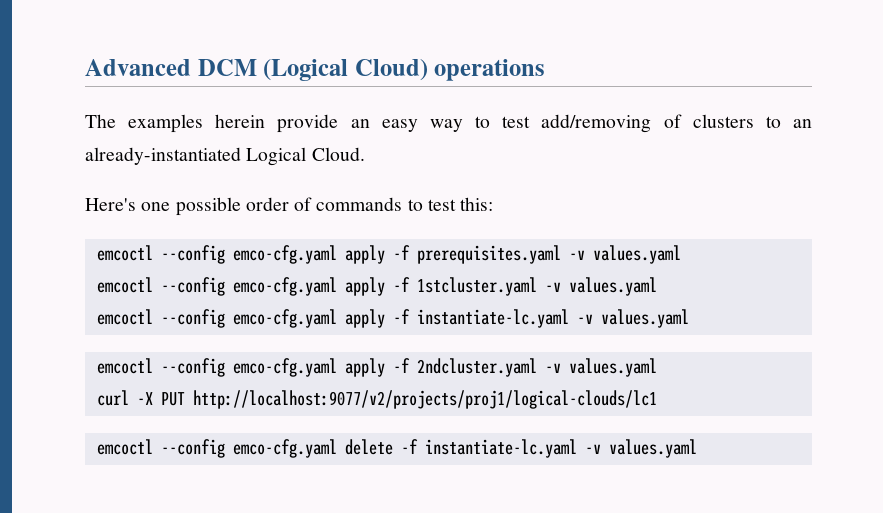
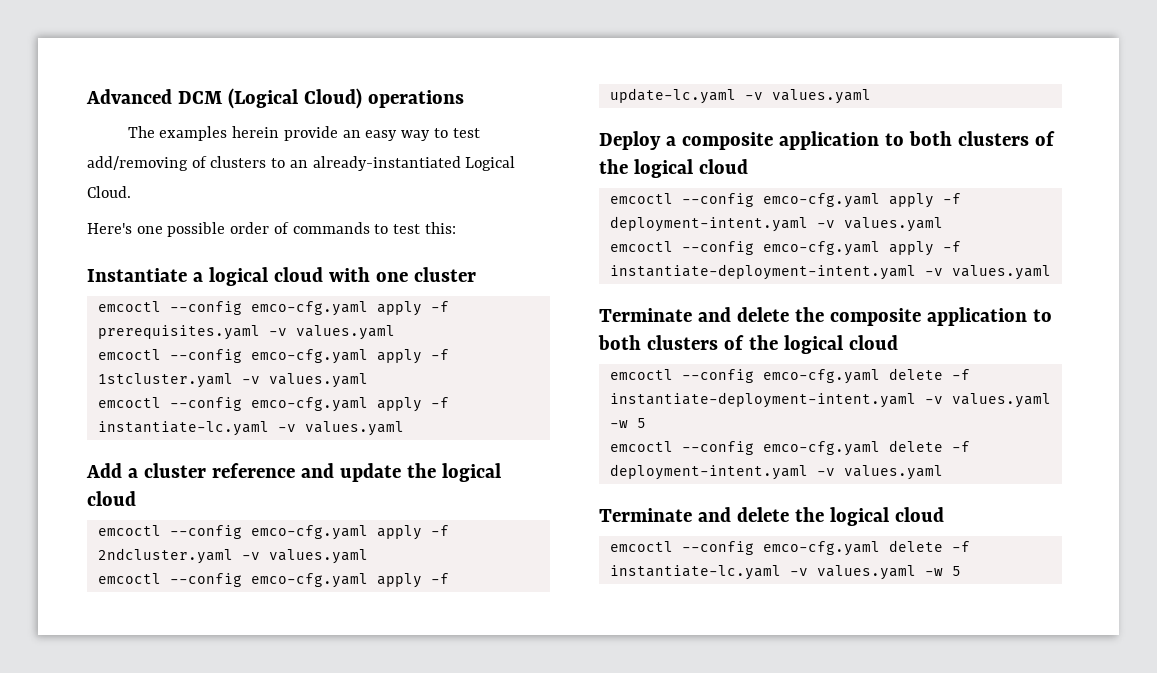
+ Instantiate a logical cloud with one cluster
+ Add a cluster reference and update the logical cloud
- curl -X PUT http://localhost:9077/v2/projects/proj1/logical-clouds/lc1
+ emcoctl --config emco-cfg.yaml apply -f update-lc.yaml -v values.yaml
+ Deploy a composite application to both clusters of the logical cloud
+ emcoctl --config emco-cfg.yaml apply -f deployment-intent.yaml -v values.yaml
+ emcoctl --config emco-cfg.yaml apply -f instantiate-deployment-intent.yaml -v values.yaml
+ Terminate and delete the composite application to both clusters of the logical cloud
+ emcoctl --config emco-cfg.yaml delete -f instantiate-deployment-intent.yaml -v values.yaml -w 5
+ emcoctl --config emco-cfg.yaml delete -f deployment-intent.yaml -v values.yaml
+ Terminate and delete the logical cloud
- emcoctl --config emco-cfg.yaml delete -f instantiate-lc.yaml -v values.yaml
+ emcoctl --config emco-cfg.yaml delete -f instantiate-lc.yaml -v values.yaml -w 5

